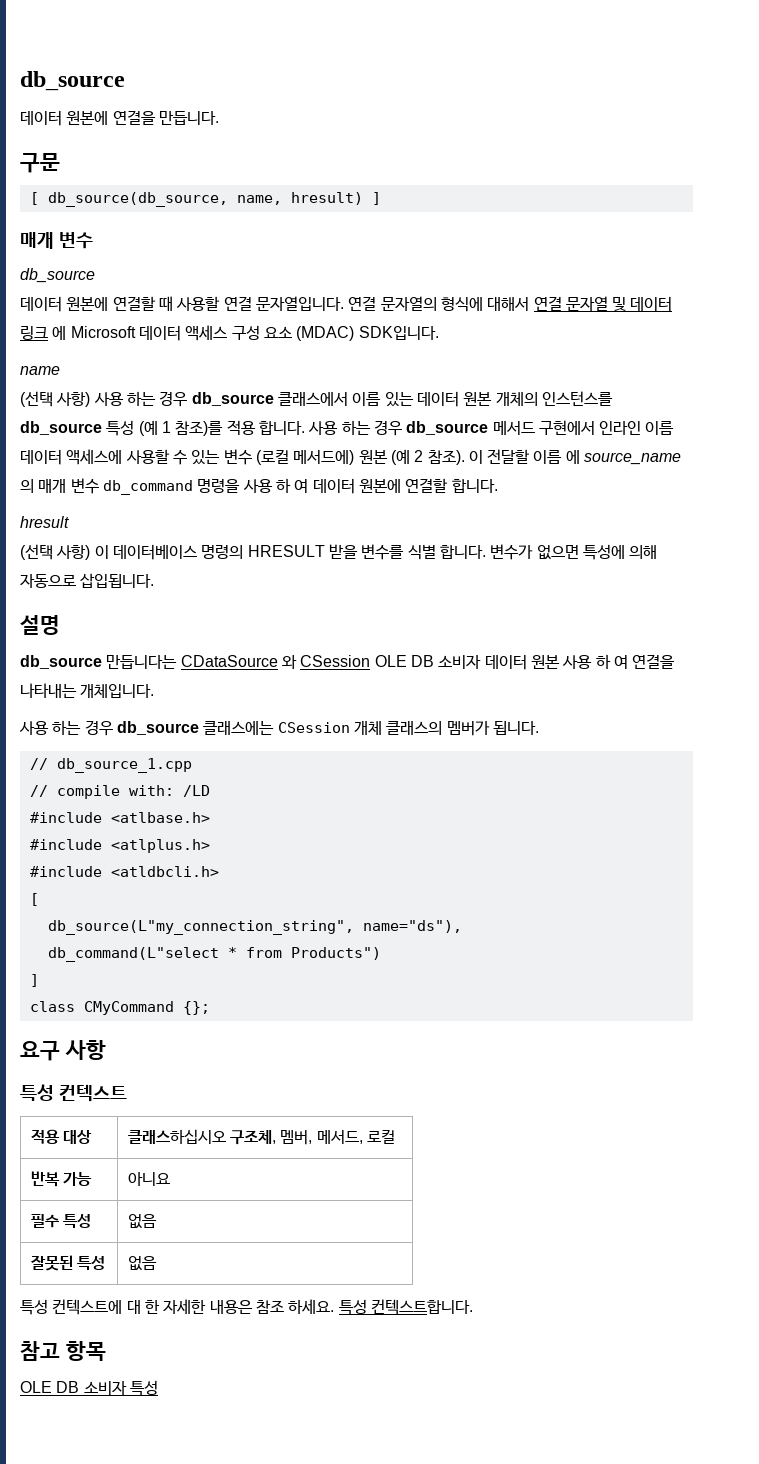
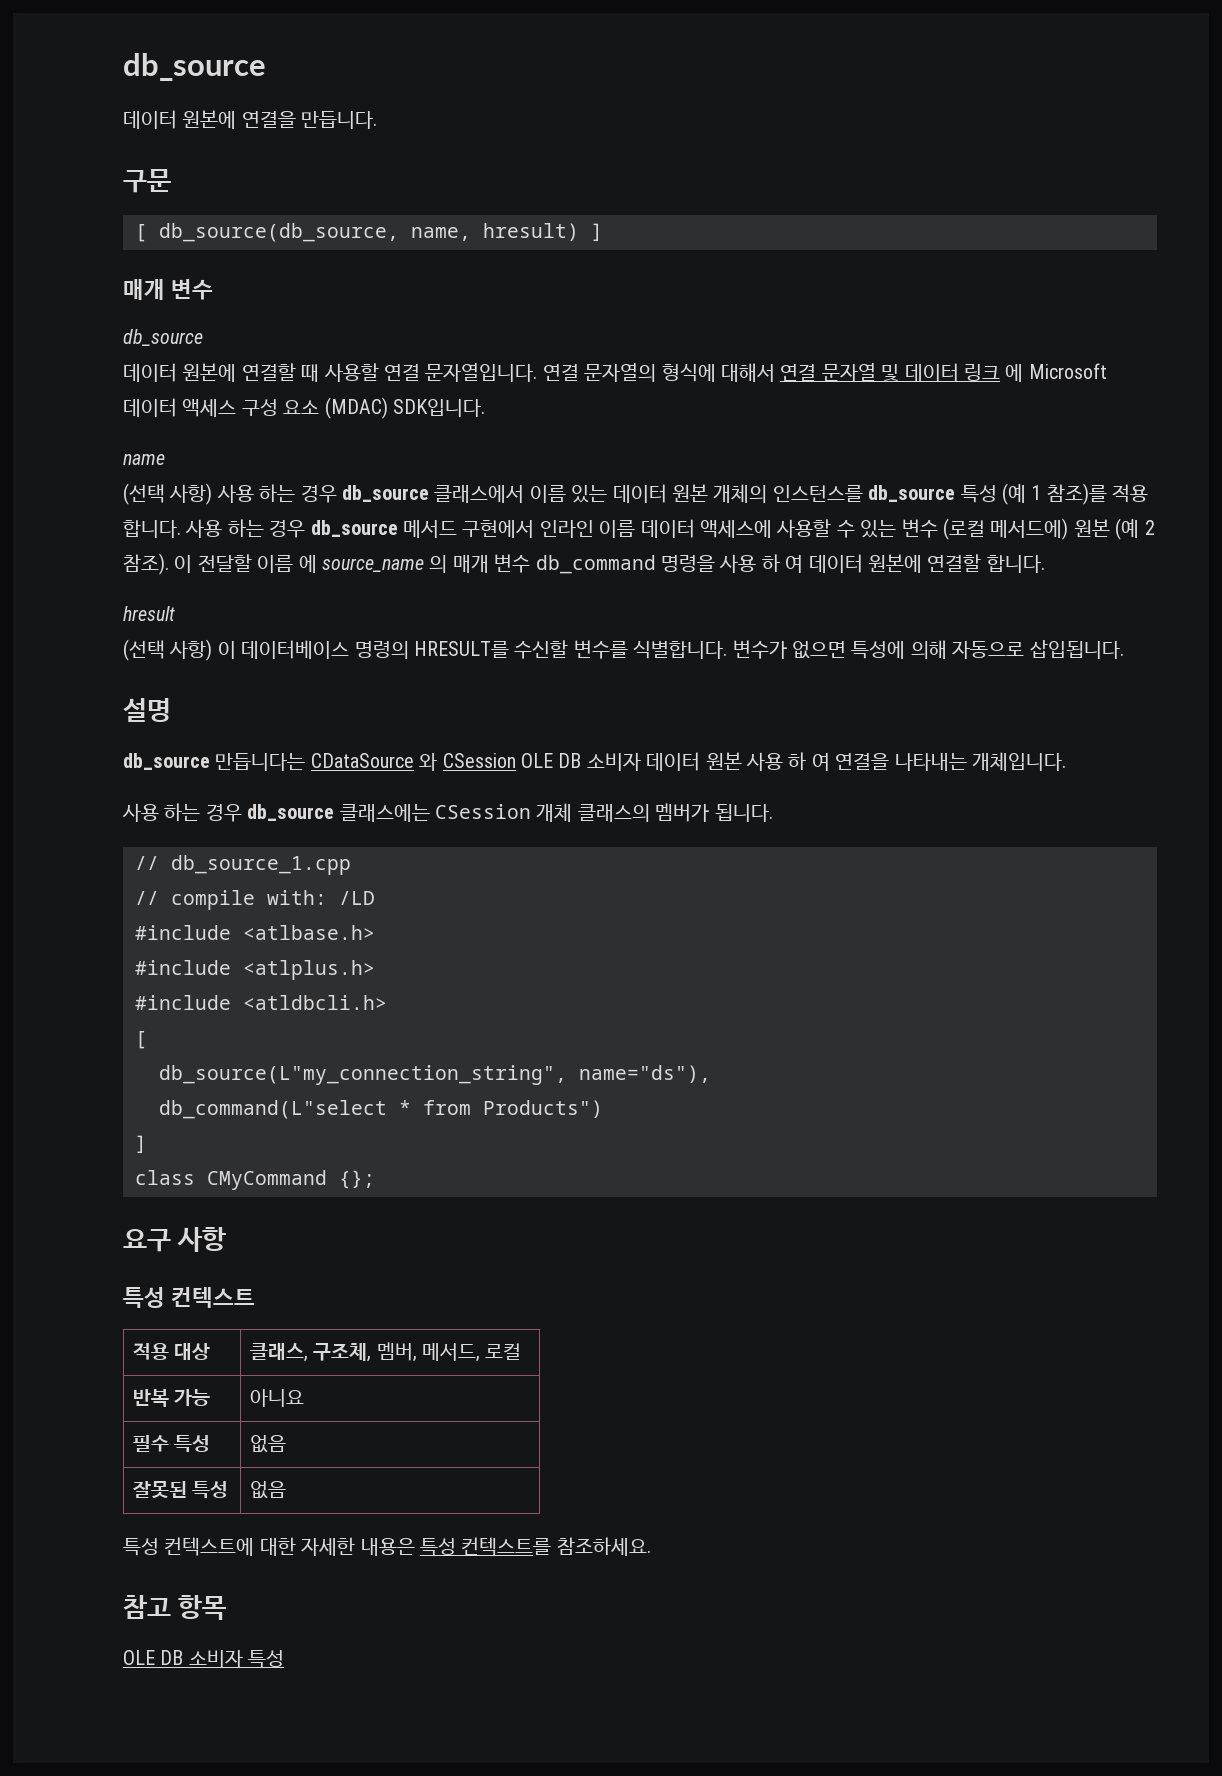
- (선택 사항) 이 데이터베이스 명령의 HRESULT 받을 변수를 식별 합니다.
+ (선택 사항) 이 데이터베이스 명령의 HRESULT를 수신할 변수를 식별합니다.
- 적용 대상 | 클래스하십시오 구조체, 멤버, 메서드, 로컬
+ 적용 대상 | 클래스, 구조체, 멤버, 메서드, 로컬
- 특성 컨텍스트에 대 한 자세한 내용은 참조 하세요. 특성 컨텍스트합니다.
+ 특성 컨텍스트에 대한 자세한 내용은 특성 컨텍스트를 참조하세요.

